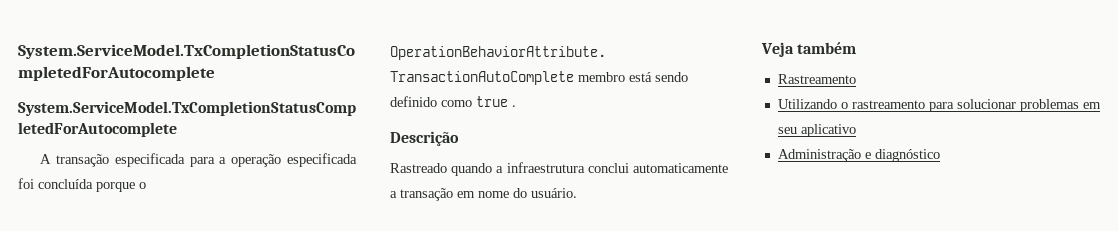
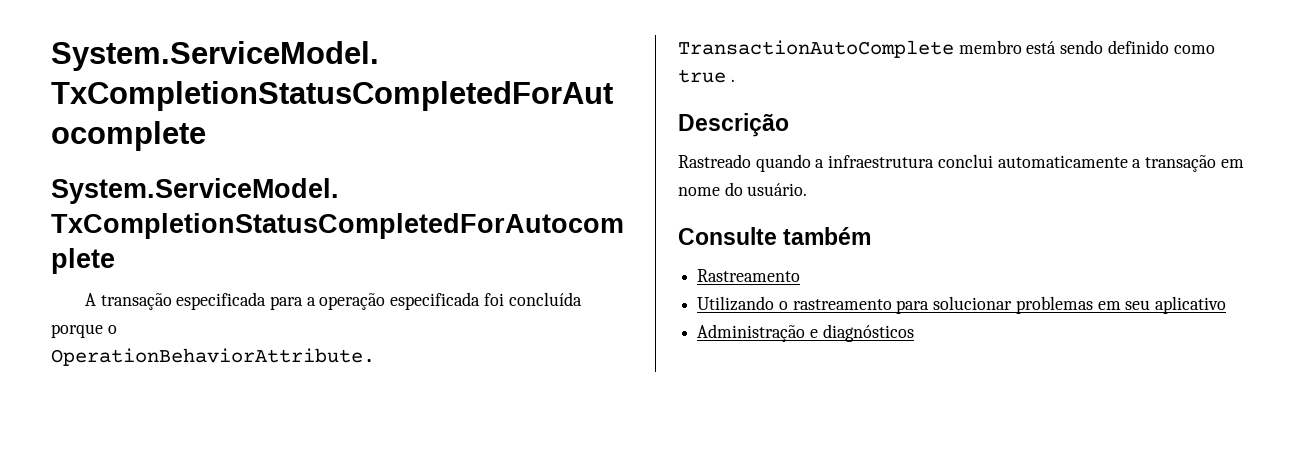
- Veja também
+ Consulte também
- Administração e diagnóstico
+ Administração e diagnósticos

